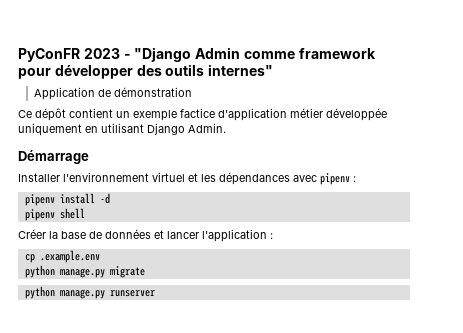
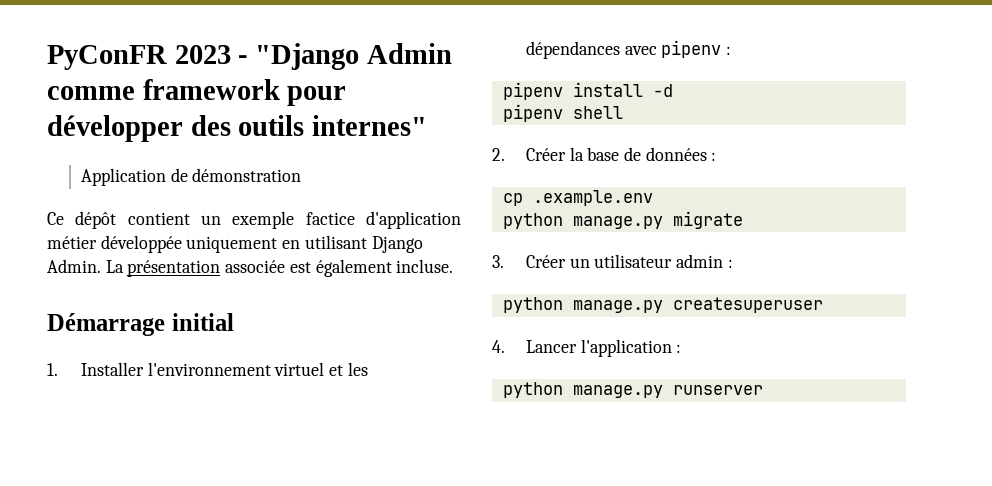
+ La présentation associée est également incluse.
- Démarrage
- Installer l'environnement virtuel et les dépendances avec pipenv :
+ Démarrage initial
+ 1. Installer l'environnement virtuel et les dépendances avec pipenv :
- Créer la base de données et lancer l'application :
+ 2. Créer la base de données :
+ 3. Créer un utilisateur admin :
+ python manage.py createsuperuser
+ 4. Lancer l'application :

